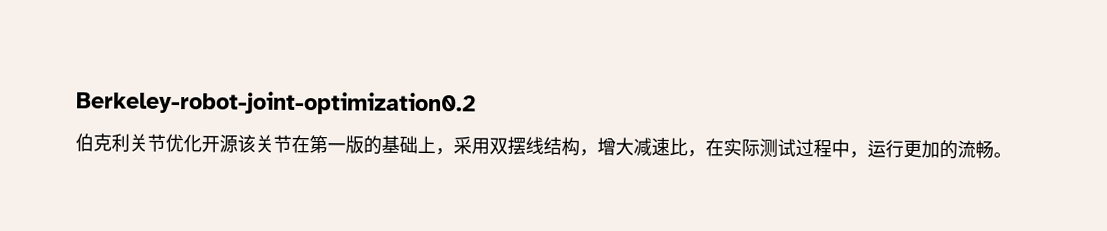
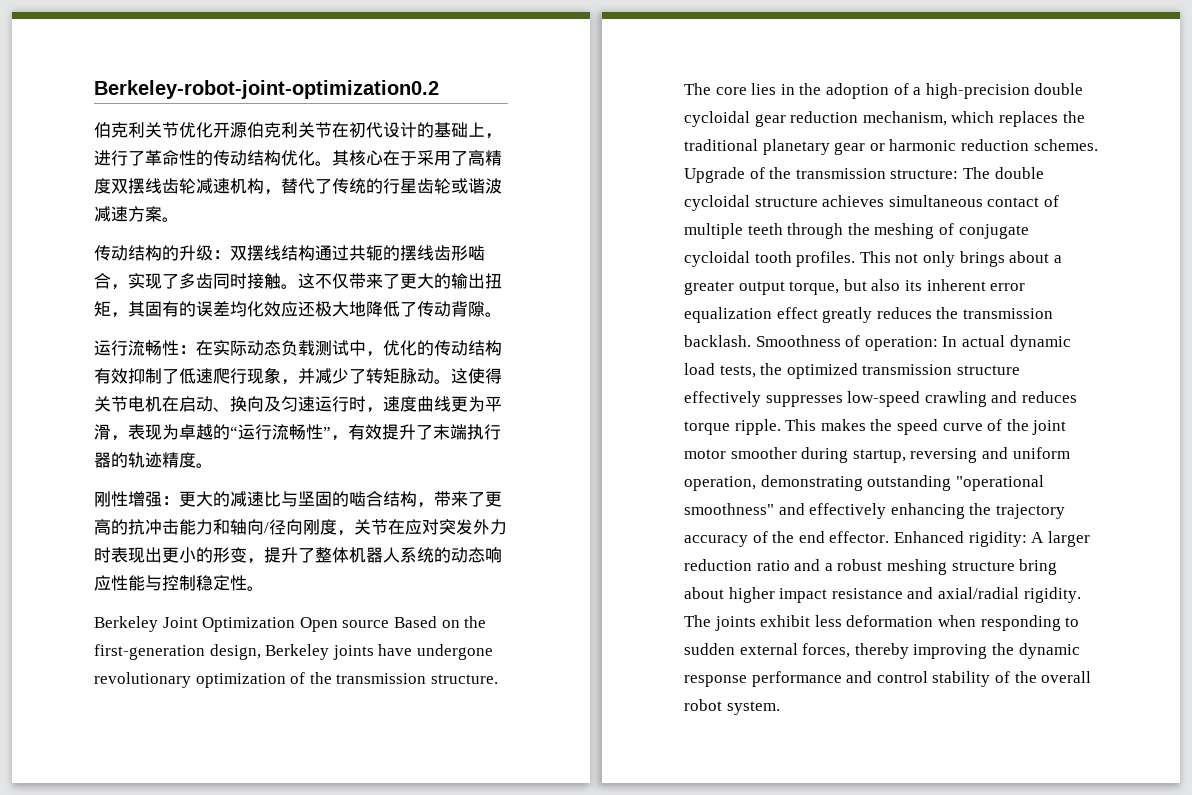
- 伯克利关节优化开源该关节在第一版的基础上，采用双摆线结构，增大减速比，在实际测试过程中，运行更加的流畅。
+ 伯克利关节优化开源伯克利关节在初代设计的基础上，进行了革命性的传动结构优化。其核心在于采用了高精度双摆线齿轮减速机构，替代了传统的行星齿轮或谐波减速方案。
+ 传动结构的升级：双摆线结构通过共轭的摆线齿形啮合，实现了多齿同时接触。这不仅带来了更大的输出扭矩，其固有的误差均化效应还极大地降低了传动背隙。
+ 运行流畅性：在实际动态负载测试中，优化的传动结构有效抑制了低速爬行现象，并减少了转矩脉动。这使得关节电机在启动、换向及匀速运行时，速度曲线更为平滑，表现为卓越的“运行流畅性”，有效提升了末端执行器的轨迹精度。
+ 刚性增强：更大的减速比与坚固的啮合结构，带来了更高的抗冲击能力和轴向/径向刚度，关节在应对突发外力时表现出更小的形变，提升了整体机器人系统的动态响应性能与控制稳定性。
+ Berkeley Joint Optimization Open source Based on the first-generation design, Berkeley joints have undergone revolutionary optimization of the transmission structure. The core lies in the adoption of a high-precision double cycloidal gear reduction mechanism, which replaces the traditional planetary gear or harmonic reduction schemes. Upgrade of the transmission structure: The double cycloidal structure achieves simultaneous contact of multiple teeth through the meshing of conjugate cycloidal tooth profiles. This not only brings about a greater output torque, but also its inherent error equalization effect greatly reduces the transmission backlash. Smoothness of operation: In actual dynamic load tests, the optimized transmission structure effectively suppresses low-speed crawling and reduces torque ripple. This makes the speed curve of the joint motor smoother during startup, reversing and uniform operation, demonstrating outstanding "operational smoothness" and effectively enhancing the trajectory accuracy of the end effector. Enhanced rigidity: A larger reduction ratio and a robust meshing structure bring about higher impact resistance and axial/radial rigidity. The joints exhibit less deformation when responding to sudden external forces, thereby improving the dynamic response performance and control stability of the overall robot system.

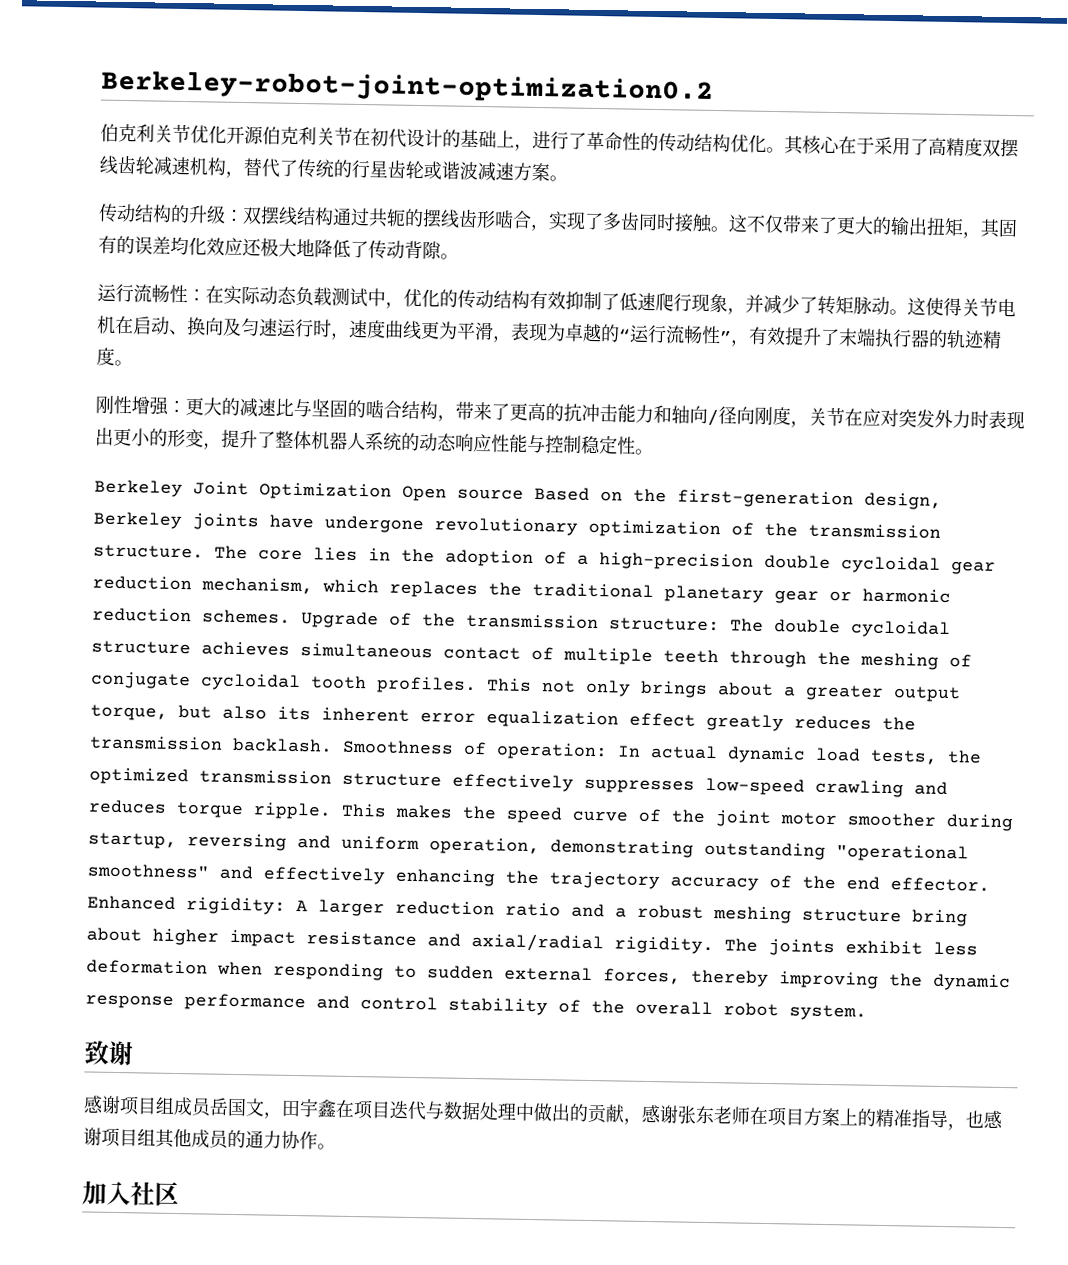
+ 致谢
+ 感谢项目组成员岳国文，田宇鑫在项目迭代与数据处理中做出的贡献，感谢张东老师在项目方案上的精准指导，也感谢项目组其他成员的通力协作。
+ 加入社区

